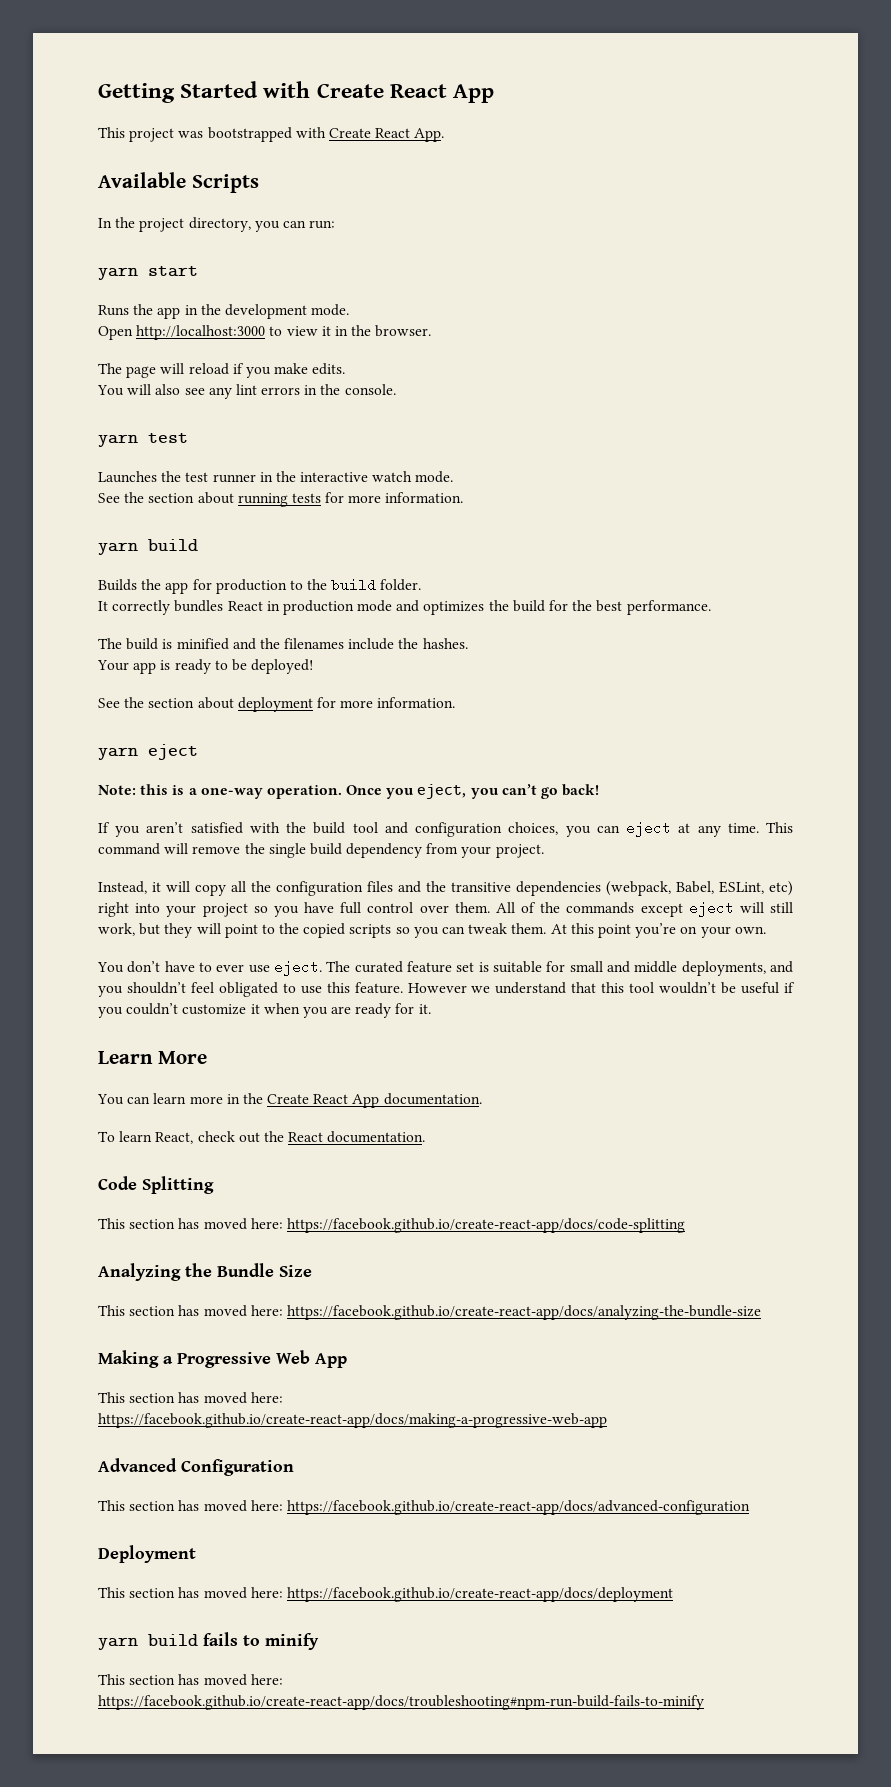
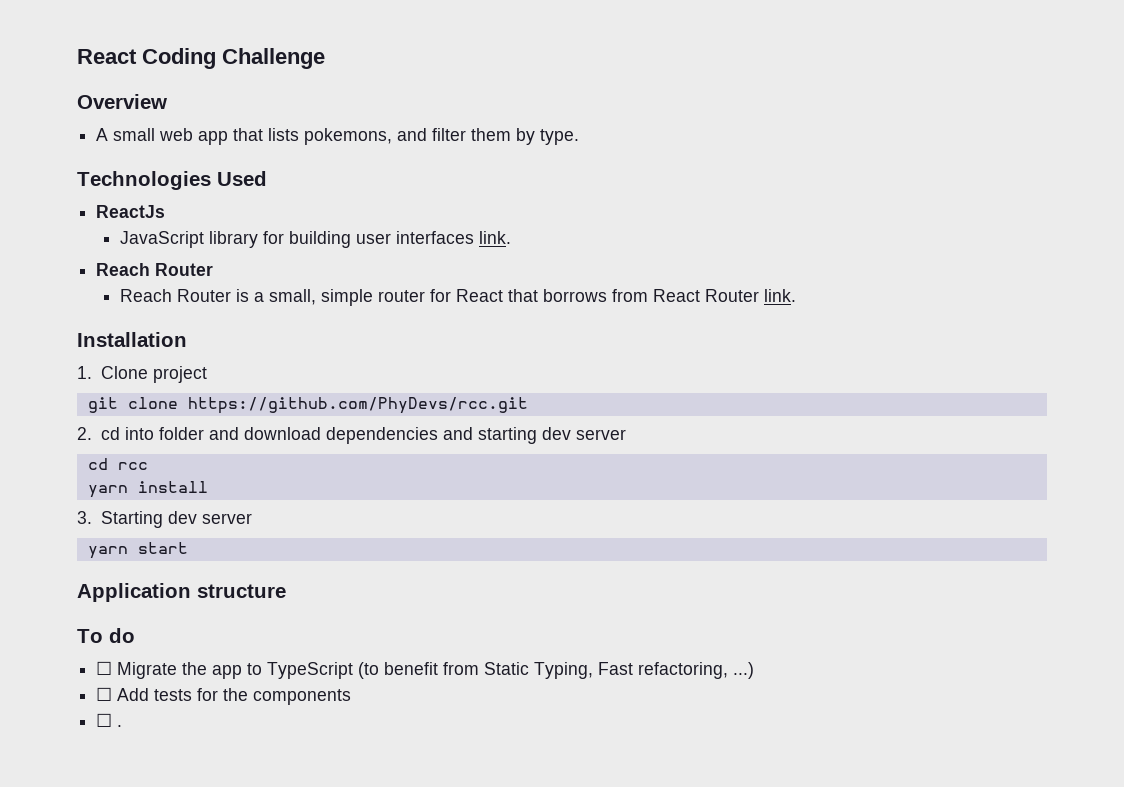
- Getting Started with Create React App
- This project was bootstrapped with Create React App.
- Available Scripts
- In the project directory, you can run:
+ React Coding Challenge
+ Overview
+ A small web app that lists pokemons, and filter them by type.
+ Technologies Used
+ ReactJs
+ JavaScript library for building user interfaces link.
+ Reach Router
+ Reach Router is a small, simple router for React that borrows from React Router link.
+ Installation
+ 1. Clone project
+ git clone https://github.com/PhyDevs/rcc.git
+ 2. cd into folder and download dependencies and starting dev server
+ cd rcc
+ yarn install
+ 3. Starting dev server
  yarn start
- Runs the app in the development mode.
- Open http://localhost:3000 to view it in the browser.
- The page will reload if you make edits.
- You will also see any lint errors in the console.
- yarn test
- Launches the test runner in the interactive watch mode.
- See the section about running tests for more information.
- yarn build
- Builds the app for production to the build folder.
- It correctly bundles React in production mode and optimizes the build for the best performance.
- The build is minified and the filenames include the hashes.
- Your app is ready to be deployed!
- See the section about deployment for more information.
- yarn eject
- Note: this is a one-way operation. Once you eject, you can’t go back!
- If you aren’t satisfied with the build tool and configuration choices, you can eject at any time. This command will remove the single build dependency from your project.
- Instead, it will copy all the configuration files and the transitive dependencies (webpack, Babel, ESLint, etc) right into your project so you have full control over them. All of the commands except eject will still work, but they will point to the copied scripts so you can tweak them. At this point you’re on your own.
- You don’t have to ever use eject. The curated feature set is suitable for small and middle deployments, and you shouldn’t feel obligated to use this feature. However we understand that this tool wouldn’t be useful if you couldn’t customize it when you are ready for it.
- Learn More
- You can learn more in the Create React App documentation.
- To learn React, check out the React documentation.
- Code Splitting
- This section has moved here: https://facebook.github.io/create-react-app/docs/code-splitting
- Analyzing the Bundle Size
- This section has moved here: https://facebook.github.io/create-react-app/docs/analyzing-the-bundle-size
- Making a Progressive Web App
- This section has moved here: https://facebook.github.io/create-react-app/docs/making-a-progressive-web-app
- Advanced Configuration
- This section has moved here: https://facebook.github.io/create-react-app/docs/advanced-configuration
- Deployment
- This section has moved here: https://facebook.github.io/create-react-app/docs/deployment
- yarn build fails to minify
- This section has moved here: https://facebook.github.io/create-react-app/docs/troubleshooting#npm-run-build-fails-to-minify
+ Application structure
+ To do
+ ☐ Migrate the app to TypeScript (to benefit from Static Typing, Fast refactoring, ...)
+ ☐ Add tests for the components
+ ☐ .

